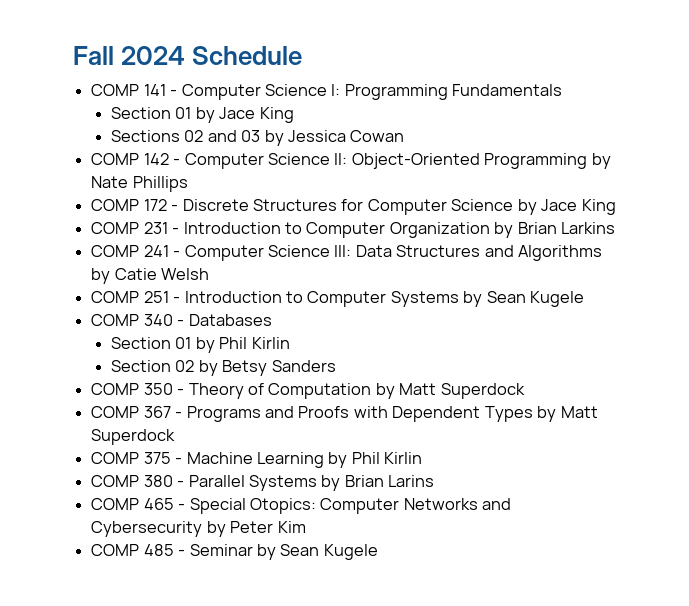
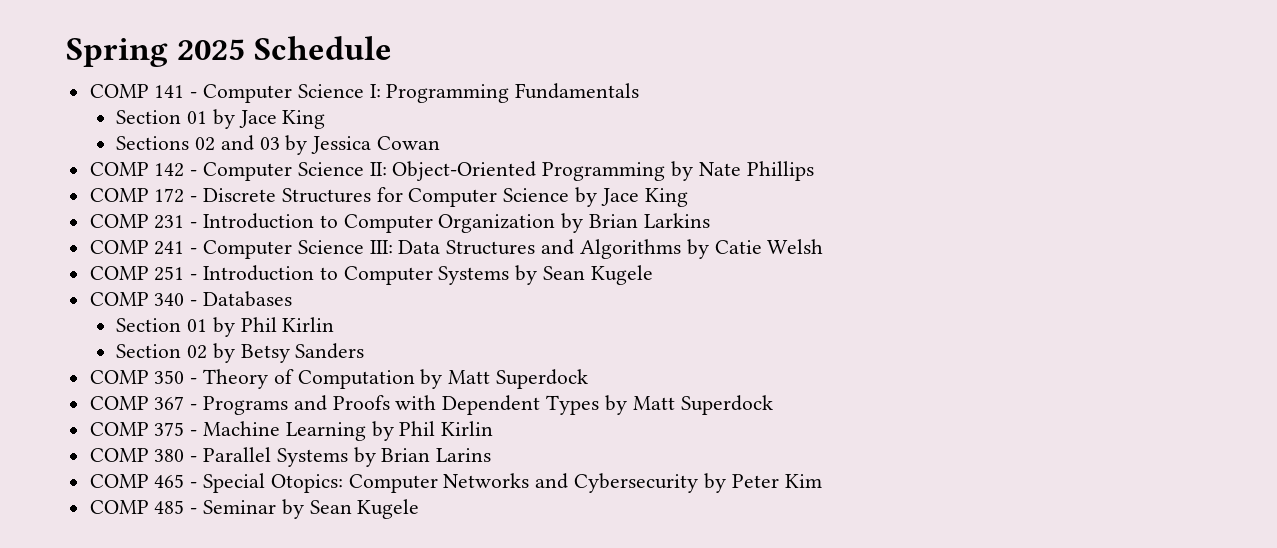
- Fall 2024 Schedule
+ Spring 2025 Schedule

